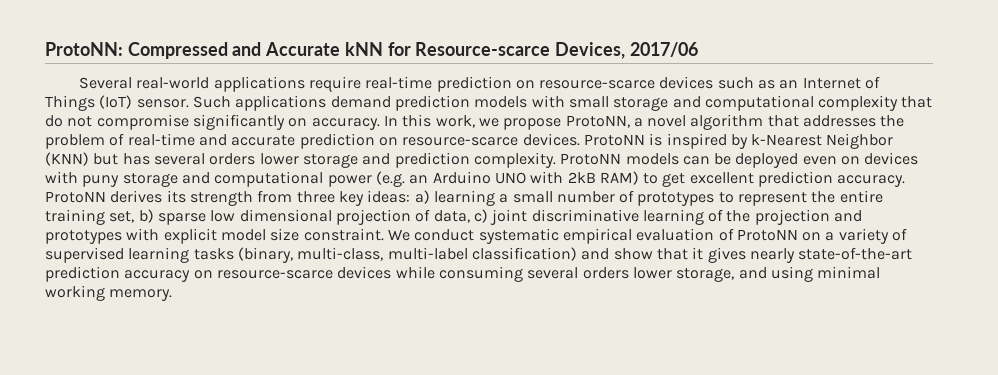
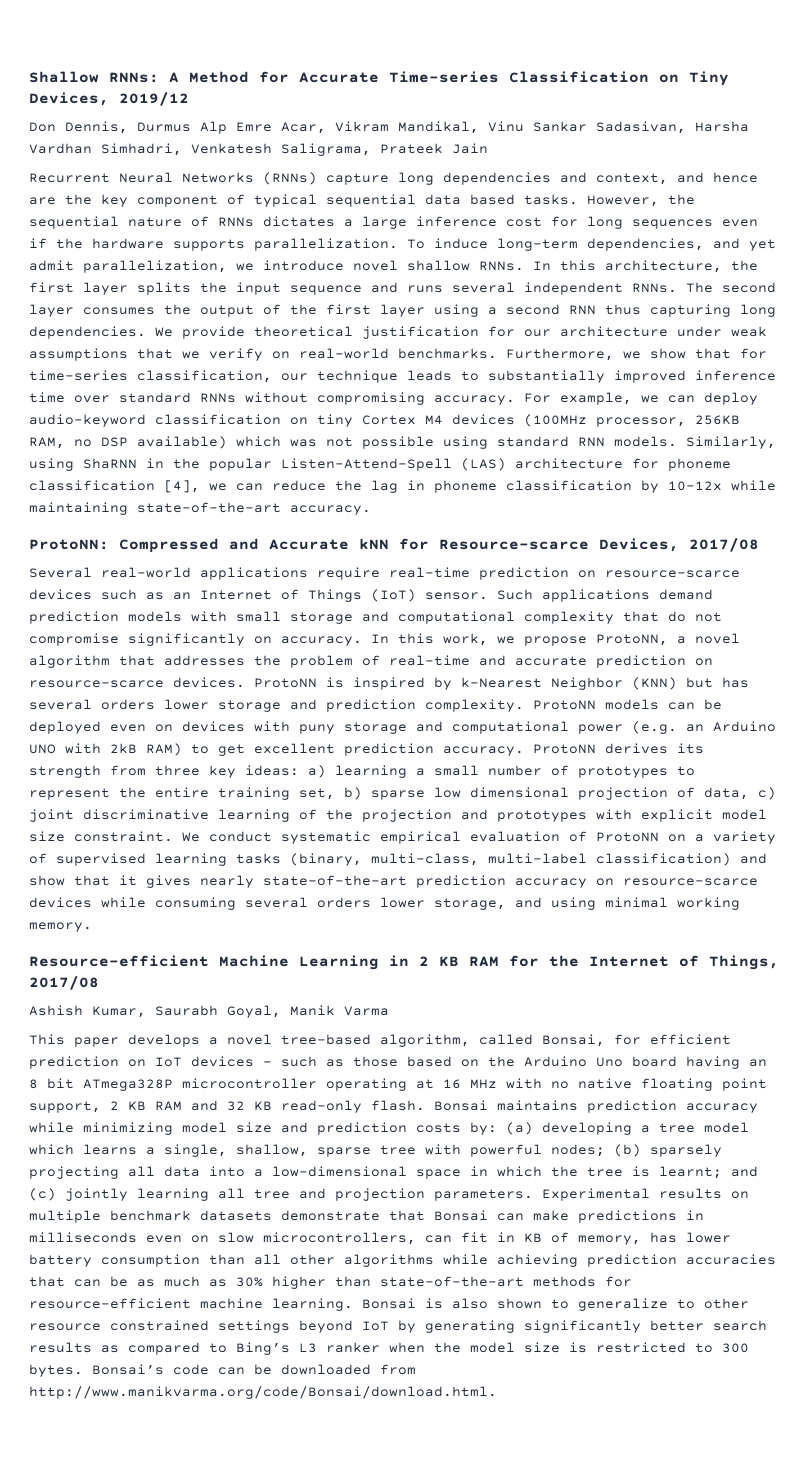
+ Shallow RNNs: A Method for Accurate Time-series Classification on Tiny Devices, 2019/12
+ Don Dennis, Durmus Alp Emre Acar, Vikram Mandikal, Vinu Sankar Sadasivan, Harsha Vardhan Simhadri, Venkatesh Saligrama, Prateek Jain
+ Recurrent Neural Networks (RNNs) capture long dependencies and context, and hence are the key component of typical sequential data based tasks. However, the sequential nature of RNNs dictates a large inference cost for long sequences even if the hardware supports parallelization. To induce long-term dependencies, and yet admit parallelization, we introduce novel shallow RNNs. In this architecture, the first layer splits the input sequence and runs several independent RNNs. The second layer consumes the output of the first layer using a second RNN thus capturing long dependencies. We provide theoretical justification for our architecture under weak assumptions that we verify on real-world benchmarks. Furthermore, we show that for time-series classification, our technique leads to substantially improved inference time over standard RNNs without compromising accuracy. For example, we can deploy audio-keyword classification on tiny Cortex M4 devices (100MHz processor, 256KB RAM, no DSP available) which was not possible using standard RNN models. Similarly, using ShaRNN in the popular Listen-Attend-Spell (LAS) architecture for phoneme classification [4], we can reduce the lag in phoneme classification by 10-12x while maintaining state-of-the-art accuracy.
- ProtoNN: Compressed and Accurate kNN for Resource-scarce Devices, 2017/06
+ ProtoNN: Compressed and Accurate kNN for Resource-scarce Devices, 2017/08
+ Resource-efficient Machine Learning in 2 KB RAM for the Internet of Things, 2017/08
+ Ashish Kumar, Saurabh Goyal, Manik Varma
+ This paper develops a novel tree-based algorithm, called Bonsai, for efficient prediction on IoT devices – such as those based on the Arduino Uno board having an 8 bit ATmega328P microcontroller operating at 16 MHz with no native floating point support, 2 KB RAM and 32 KB read-only flash. Bonsai maintains prediction accuracy while minimizing model size and prediction costs by: (a) developing a tree model which learns a single, shallow, sparse tree with powerful nodes; (b) sparsely projecting all data into a low-dimensional space in which the tree is learnt; and (c) jointly learning all tree and projection parameters. Experimental results on multiple benchmark datasets demonstrate that Bonsai can make predictions in milliseconds even on slow microcontrollers, can fit in KB of memory, has lower battery consumption than all other algorithms while achieving prediction accuracies that can be as much as 30% higher than state-of-the-art methods for resource-efficient machine learning. Bonsai is also shown to generalize to other resource constrained settings beyond IoT by generating significantly better search results as compared to Bing’s L3 ranker when the model size is restricted to 300 bytes. Bonsai’s code can be downloaded from http://www.manikvarma.org/code/Bonsai/download.html.

